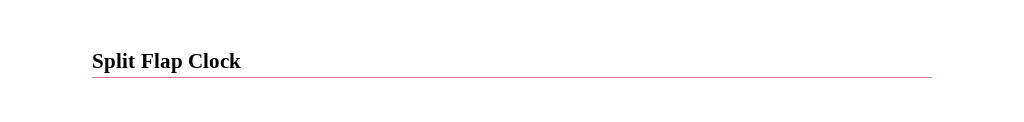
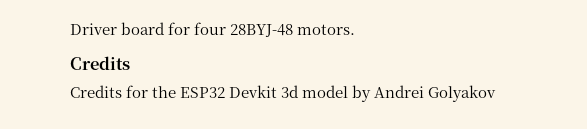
- Split Flap Clock
+ Driver board for four 28BYJ-48 motors.
+ Credits
+ Credits for the ESP32 Devkit 3d model by Andrei Golyakov

